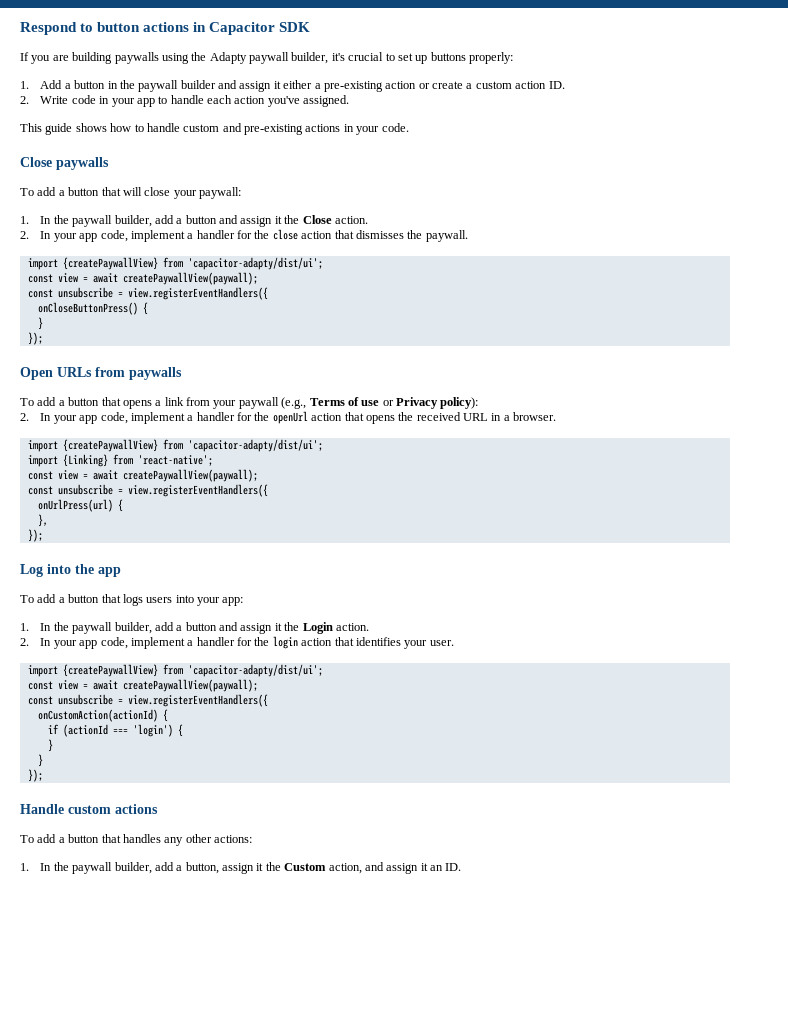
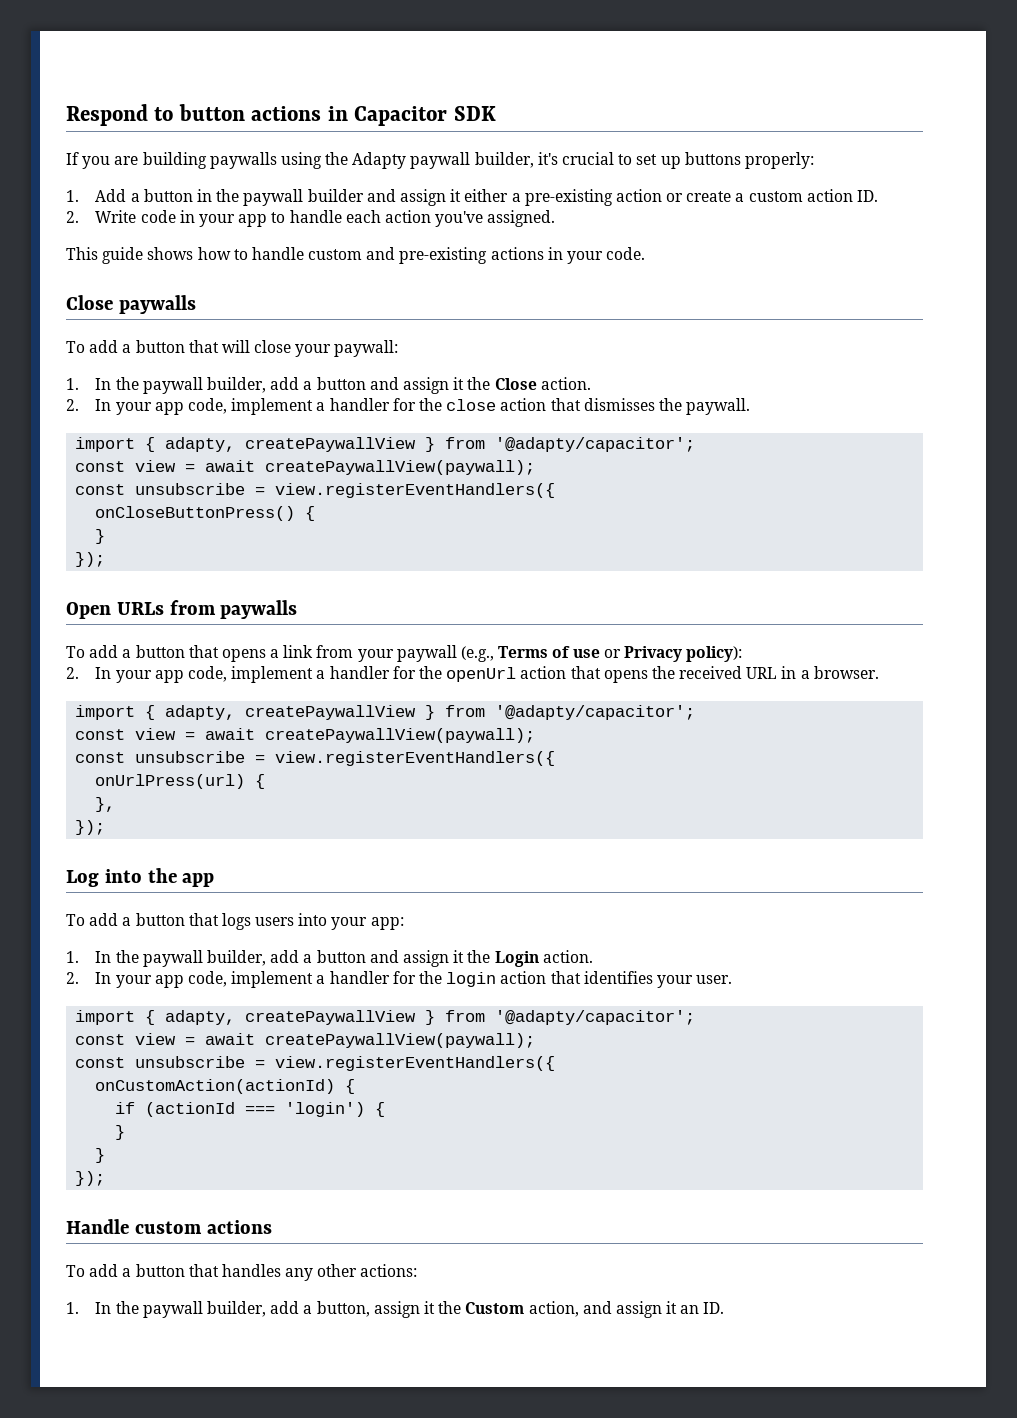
  2. In your app code, implement a handler for the close action that dismisses the paywall.
- import {createPaywallView} from 'capacitor-adapty/dist/ui';
+ import { adapty, createPaywallView } from '@adapty/capacitor';
  2. In your app code, implement a handler for the openUrl action that opens the received URL in a browser.
- import {createPaywallView} from 'capacitor-adapty/dist/ui';
- import {Linking} from 'react-native';
+ import { adapty, createPaywallView } from '@adapty/capacitor';
  2. In your app code, implement a handler for the login action that identifies your user.
- import {createPaywallView} from 'capacitor-adapty/dist/ui';
+ import { adapty, createPaywallView } from '@adapty/capacitor';

